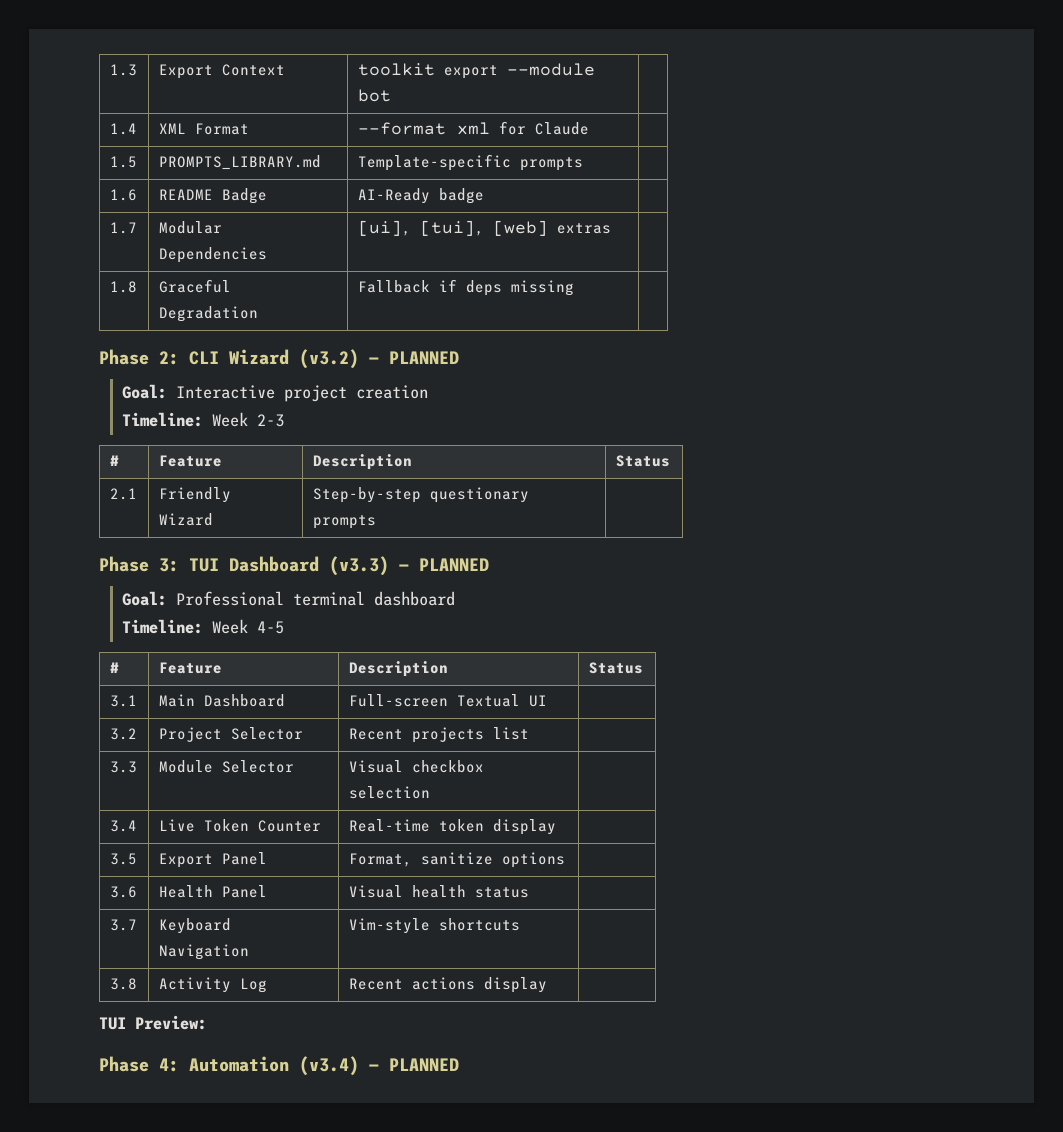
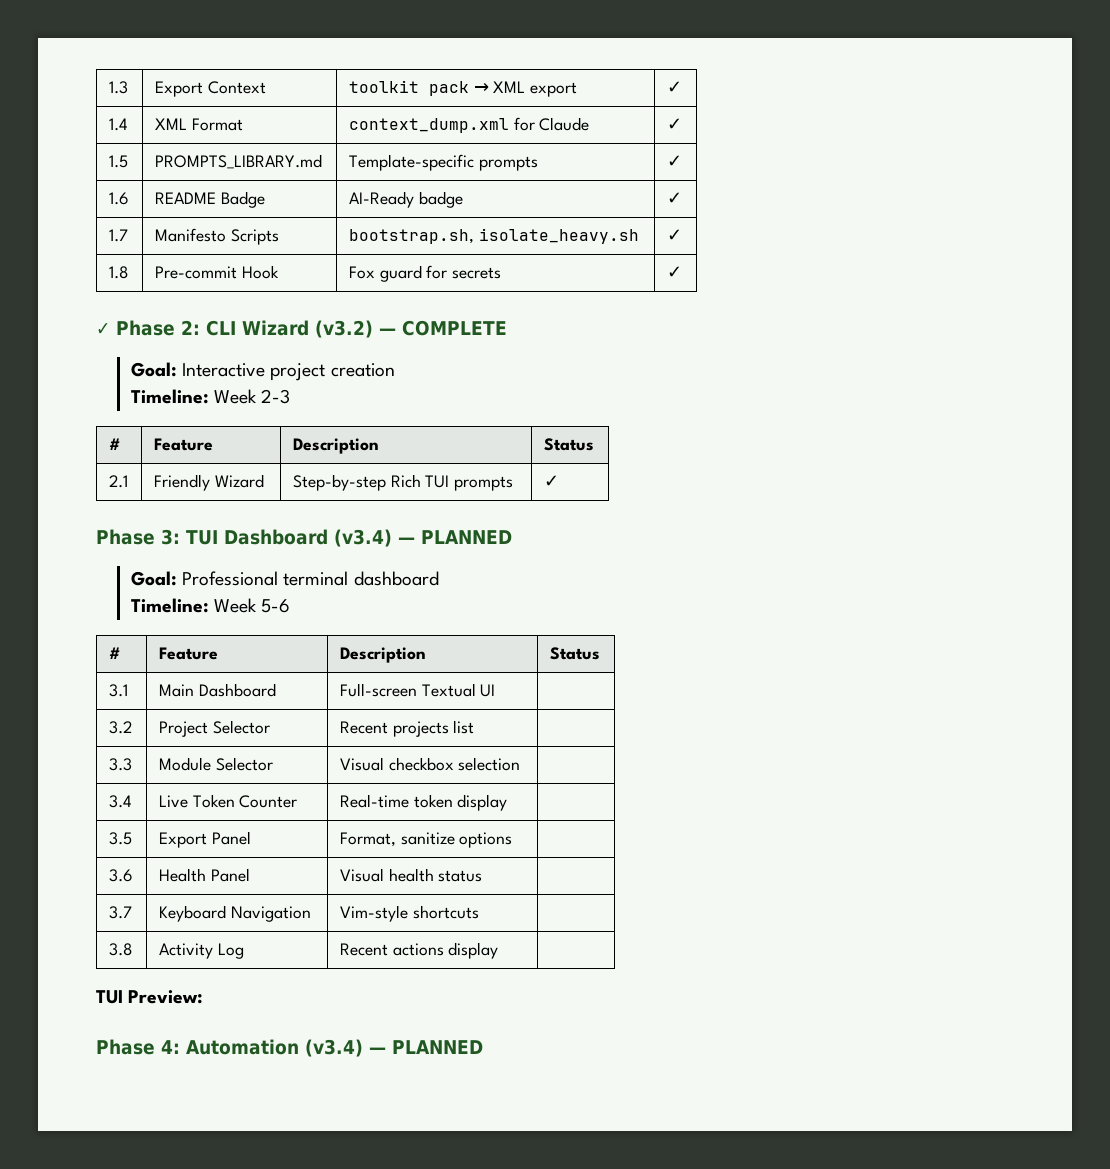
- 1.3 | Export Context | toolkit export --module bot |
+ 1.3 | Export Context | toolkit pack → XML export | ✓
- 1.4 | XML Format | --format xml for Claude |
+ 1.4 | XML Format | context_dump.xml for Claude | ✓
- 1.5 | PROMPTS_LIBRARY.md | Template-specific prompts |
+ 1.5 | PROMPTS_LIBRARY.md | Template-specific prompts | ✓
- 1.6 | README Badge | AI-Ready badge |
+ 1.6 | README Badge | AI-Ready badge | ✓
- 1.7 | Modular Dependencies | [ui], [tui], [web] extras |
- 1.8 | Graceful Degradation | Fallback if deps missing |
- Phase 2: CLI Wizard (v3.2) — PLANNED
+ 1.7 | Manifesto Scripts | bootstrap.sh, isolate_heavy.sh | ✓
+ 1.8 | Pre-commit Hook | Fox guard for secrets | ✓
+ ✓ Phase 2: CLI Wizard (v3.2) — COMPLETE
- 2.1 | Friendly Wizard | Step-by-step questionary prompts |
+ 2.1 | Friendly Wizard | Step-by-step Rich TUI prompts | ✓
- Phase 3: TUI Dashboard (v3.3) — PLANNED
+ Phase 3: TUI Dashboard (v3.4) — PLANNED
- Timeline: Week 4-5
+ Timeline: Week 5-6

